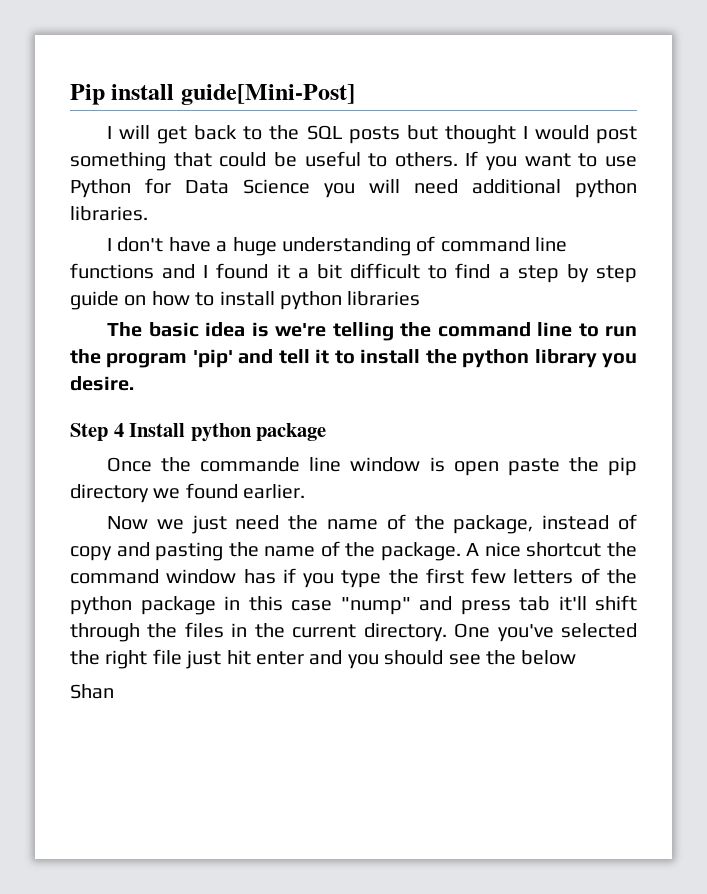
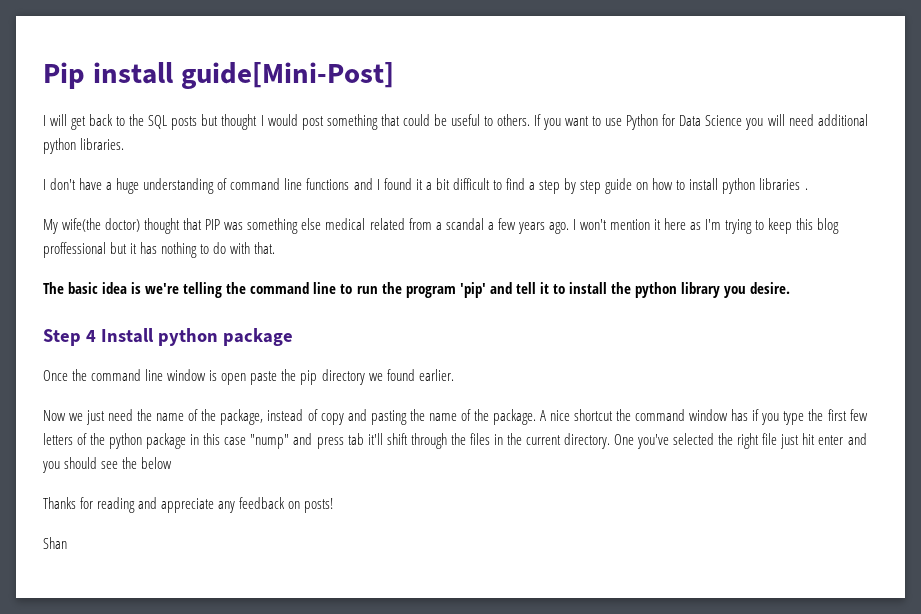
- I don't have a huge understanding of command line functions and I found it a bit difficult to find a step by step guide on how to install python libraries
+ I don't have a huge understanding of command line functions and I found it a bit difficult to find a step by step guide on how to install python libraries .
+ My wife(the doctor) thought that PIP was something else medical related from a scandal a few years ago. I won't mention it here as I'm trying to keep this blog proffessional but it has nothing to do with that.
- Once the commande line window is open paste the pip directory we found earlier.
+ Once the command line window is open paste the pip directory we found earlier.
+ Thanks for reading and appreciate any feedback on posts!

